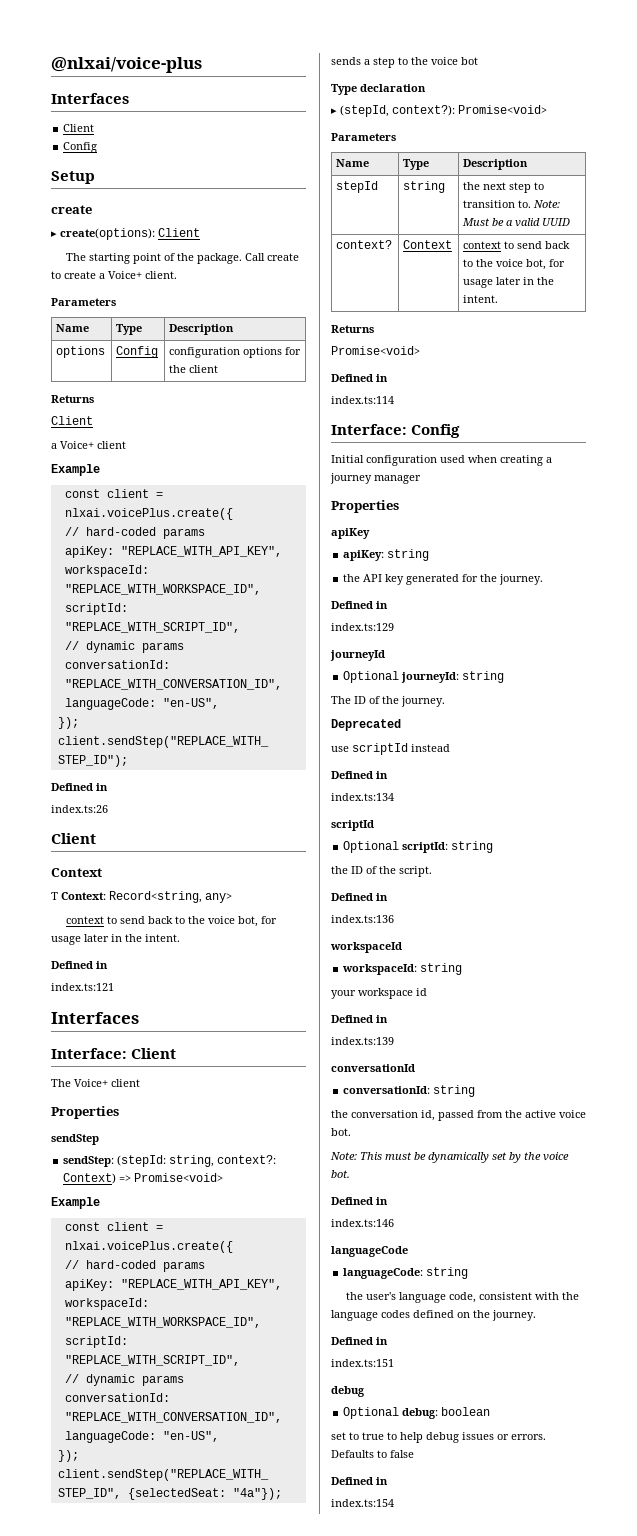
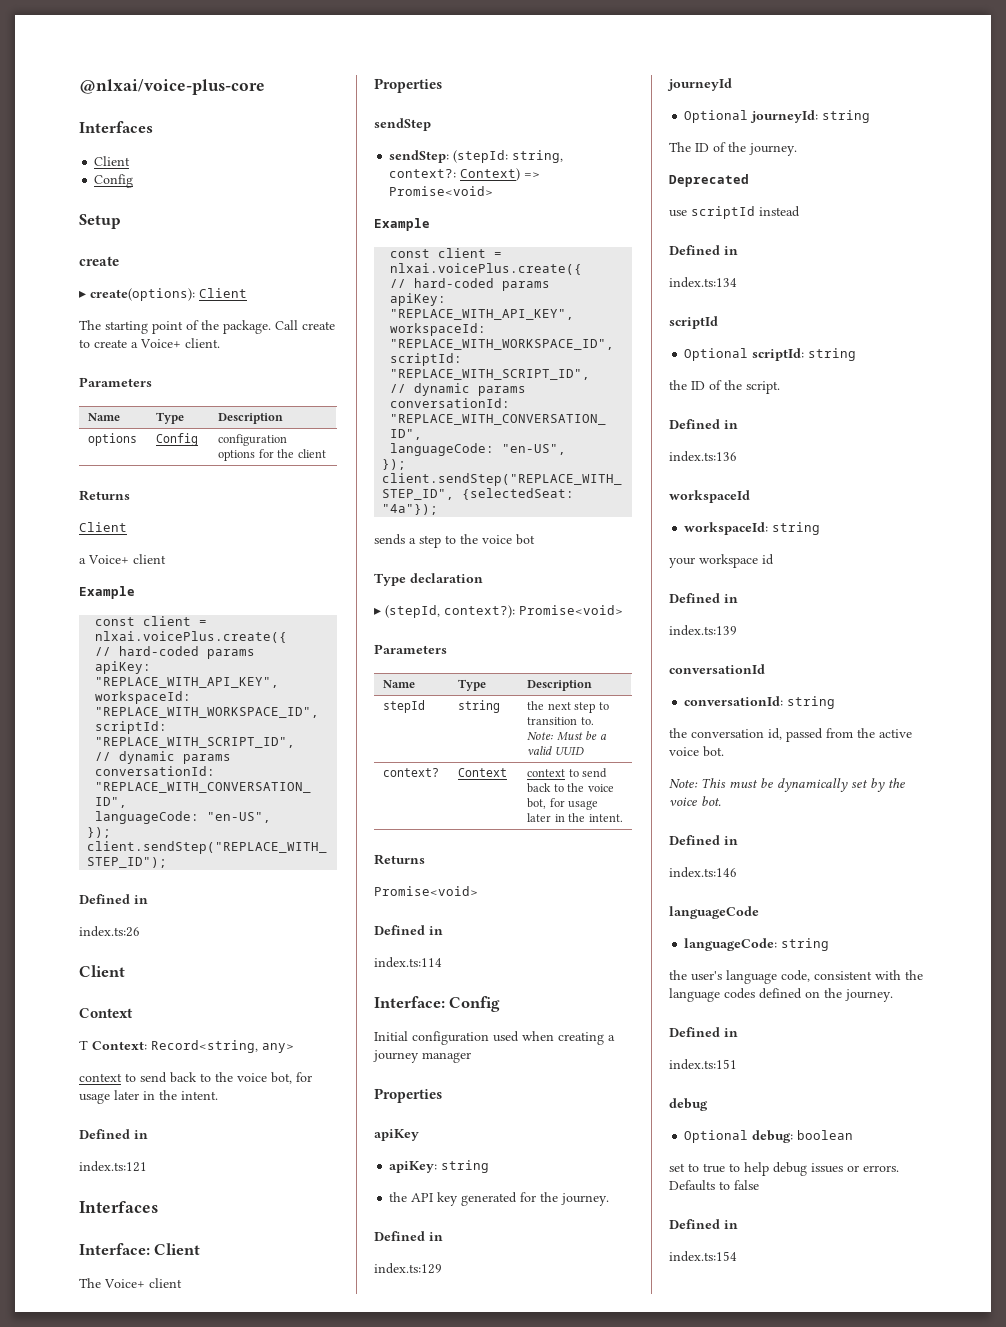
- @nlxai/voice-plus
+ @nlxai/voice-plus-core

